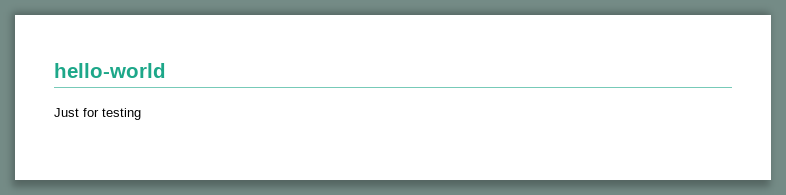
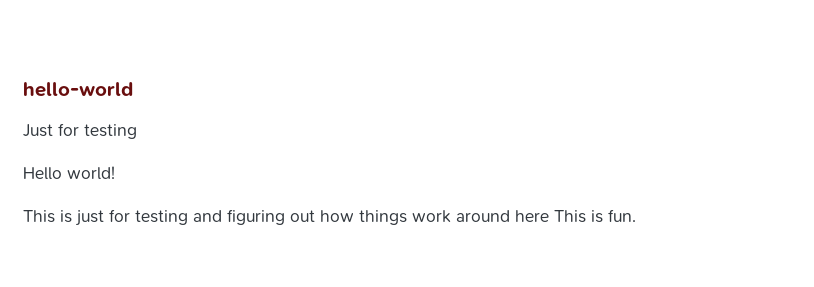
+ Hello world!
+ This is just for testing and figuring out how things work around here This is fun.

